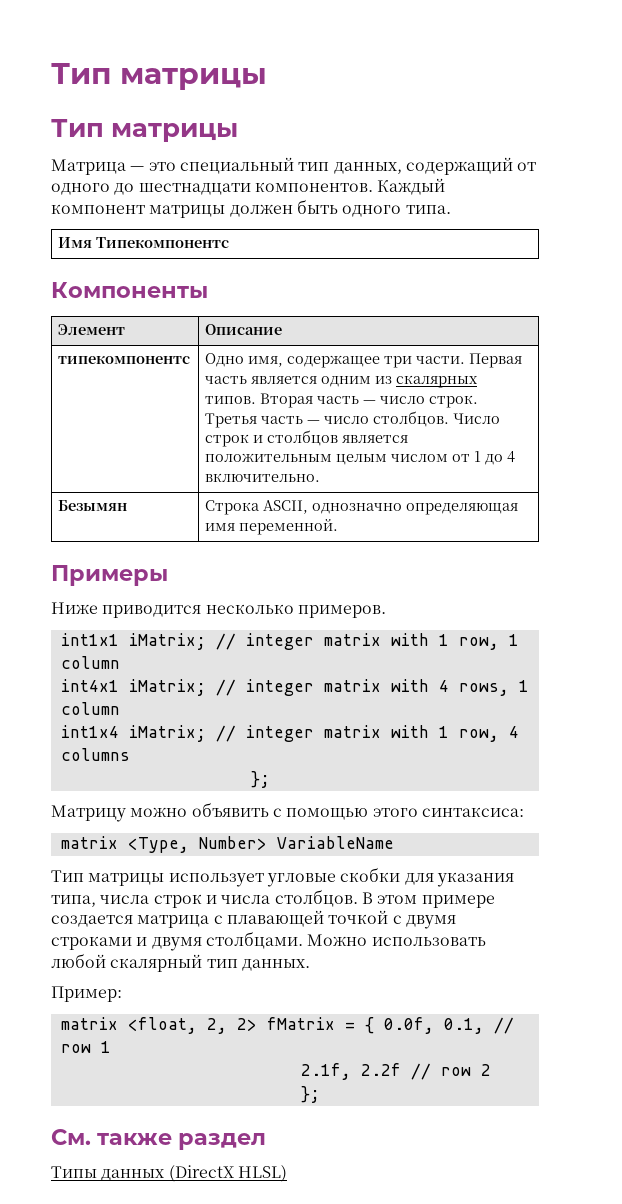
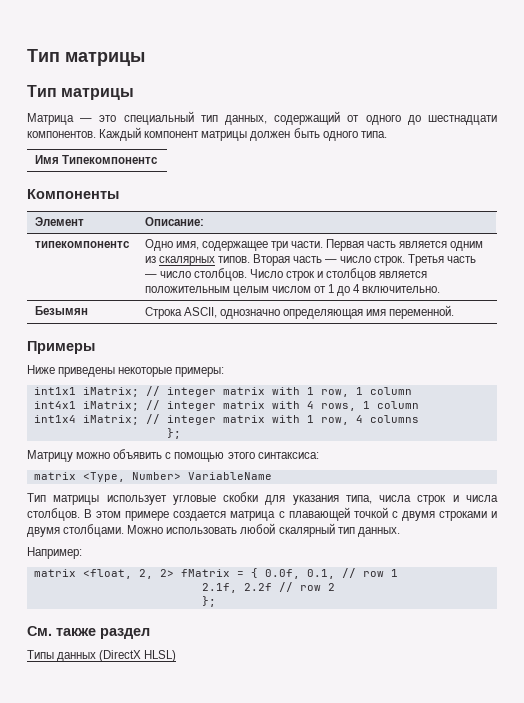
- Элемент | Описание
+ Элемент | Описание:
- Ниже приводится несколько примеров.
+ Ниже приведены некоторые примеры:
- Пример:
+ Например:

